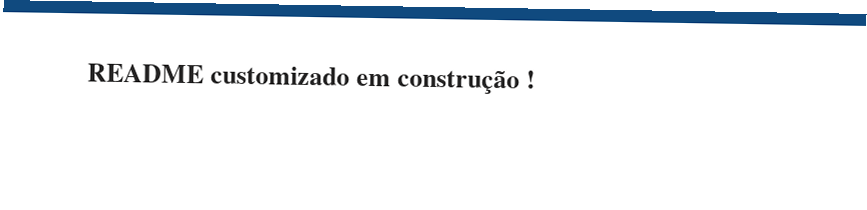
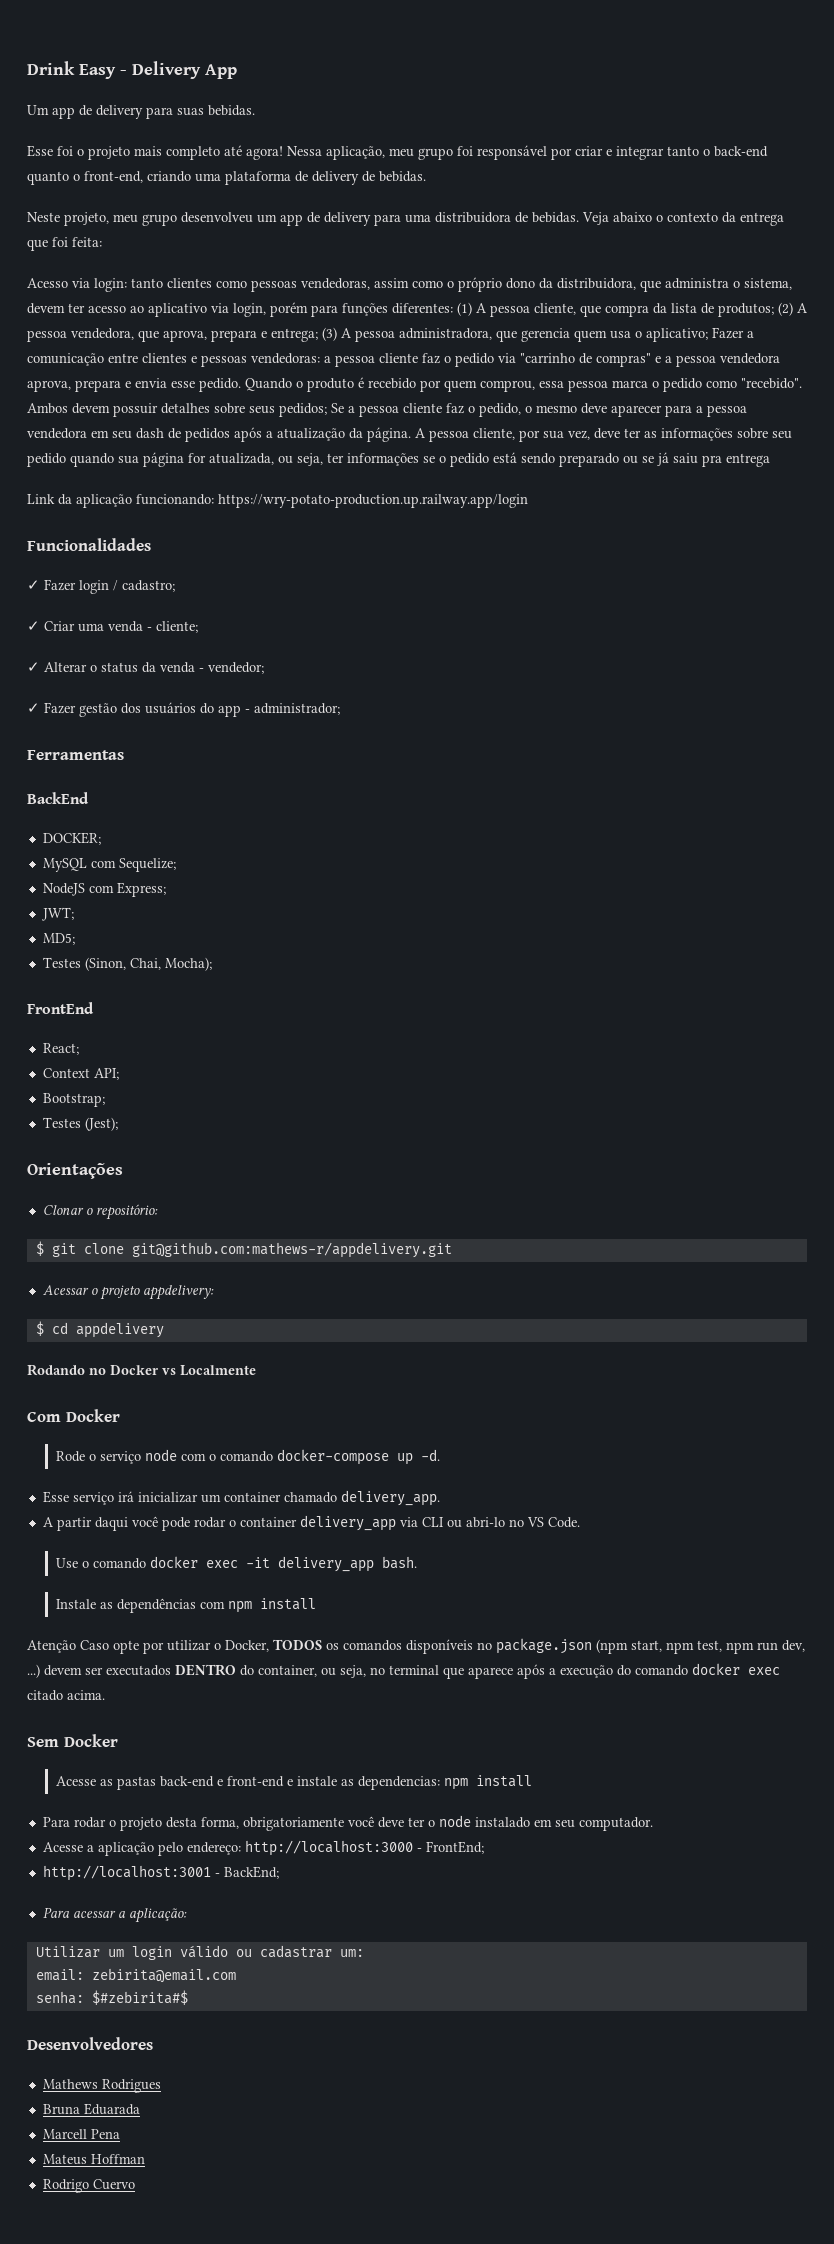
- README customizado em construção !
+ Drink Easy - Delivery App
+ Um app de delivery para suas bebidas.
+ Esse foi o projeto mais completo até agora! Nessa aplicação, meu grupo foi responsável por criar e integrar tanto o back-end quanto o front-end, criando uma plataforma de delivery de bebidas.
+ Neste projeto, meu grupo desenvolveu um app de delivery para uma distribuidora de bebidas. Veja abaixo o contexto da entrega que foi feita:
+ Acesso via login: tanto clientes como pessoas vendedoras, assim como o próprio dono da distribuidora, que administra o sistema, devem ter acesso ao aplicativo via login, porém para funções diferentes: (1) A pessoa cliente, que compra da lista de produtos; (2) A pessoa vendedora, que aprova, prepara e entrega; (3) A pessoa administradora, que gerencia quem usa o aplicativo; Fazer a comunicação entre clientes e pessoas vendedoras: a pessoa cliente faz o pedido via "carrinho de compras" e a pessoa vendedora aprova, prepara e envia esse pedido. Quando o produto é recebido por quem comprou, essa pessoa marca o pedido como "recebido". Ambos devem possuir detalhes sobre seus pedidos; Se a pessoa cliente faz o pedido, o mesmo deve aparecer para a pessoa vendedora em seu dash de pedidos após a atualização da página. A pessoa cliente, por sua vez, deve ter as informações sobre seu pedido quando sua página for atualizada, ou seja, ter informações se o pedido está sendo preparado ou se já saiu pra entrega
+ Link da aplicação funcionando: https://wry-potato-production.up.railway.app/login
+ Funcionalidades
+ ✓ Fazer login / cadastro;
+ ✓ Criar uma venda - cliente;
+ ✓ Alterar o status da venda - vendedor;
+ ✓ Fazer gestão dos usuários do app - administrador;
+ Ferramentas
+ BackEnd
+ DOCKER;
+ MySQL com Sequelize;
+ NodeJS com Express;
+ JWT;
+ MD5;
+ Testes (Sinon, Chai, Mocha);
+ FrontEnd
+ React;
+ Context API;
+ Bootstrap;
+ Testes (Jest);
+ Orientações
+ Clonar o repositório:
+ $ git clone git@github.com:mathews-r/appdelivery.git
+ Acessar o projeto appdelivery:
+ $ cd appdelivery
+ Rodando no Docker vs Localmente
+ Com Docker
+ Rode o serviço node com o comando docker-compose up -d.
+ Esse serviço irá inicializar um container chamado delivery_app.
+ A partir daqui você pode rodar o container delivery_app via CLI ou abri-lo no VS Code.
+ Use o comando docker exec -it delivery_app bash.
+ Instale as dependências com npm install
+ Atenção Caso opte por utilizar o Docker, TODOS os comandos disponíveis no package.json (npm start, npm test, npm run dev, ...) devem ser executados DENTRO do container, ou seja, no terminal que aparece após a execução do comando docker exec citado acima.
+ Sem Docker
+ Acesse as pastas back-end e front-end e instale as dependencias: npm install
+ Para rodar o projeto desta forma, obrigatoriamente você deve ter o node instalado em seu computador.
+ Acesse a aplicação pelo endereço: http://localhost:3000 - FrontEnd;
+ http://localhost:3001 - BackEnd;
+ Para acessar a aplicação:
+ Utilizar um login válido ou cadastrar um:
+ email: zebirita@email.com
+ senha: $#zebirita#$
+ Desenvolvedores
+ Mathews Rodrigues
+ Bruna Eduarada
+ Marcell Pena
+ Mateus Hoffman
+ Rodrigo Cuervo

